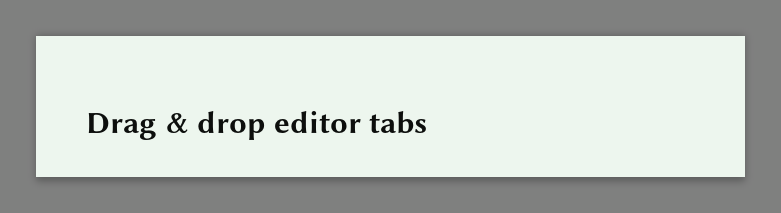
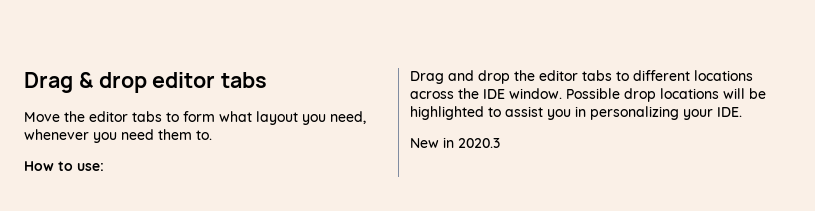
+ Move the editor tabs to form what layout you need, whenever you need them to.
+ How to use:
+ Drag and drop the editor tabs to different locations across the IDE window. Possible drop locations will be highlighted to assist you in personalizing your IDE.
+ New in 2020.3

